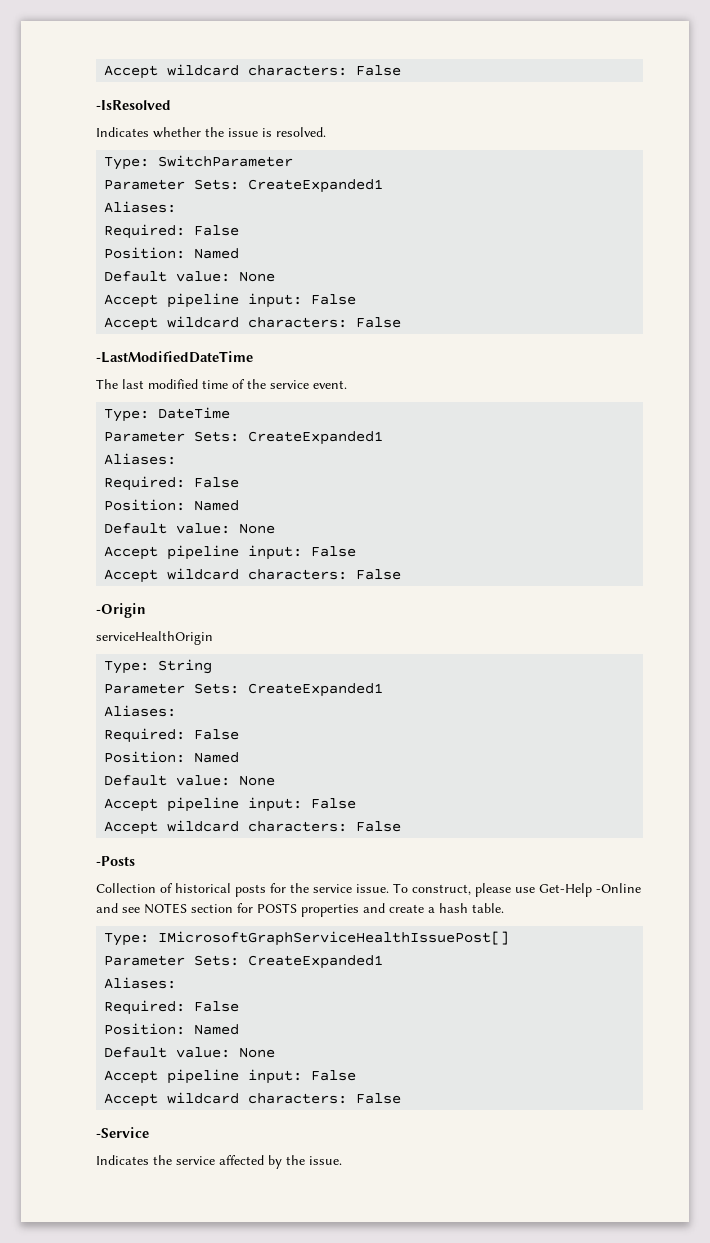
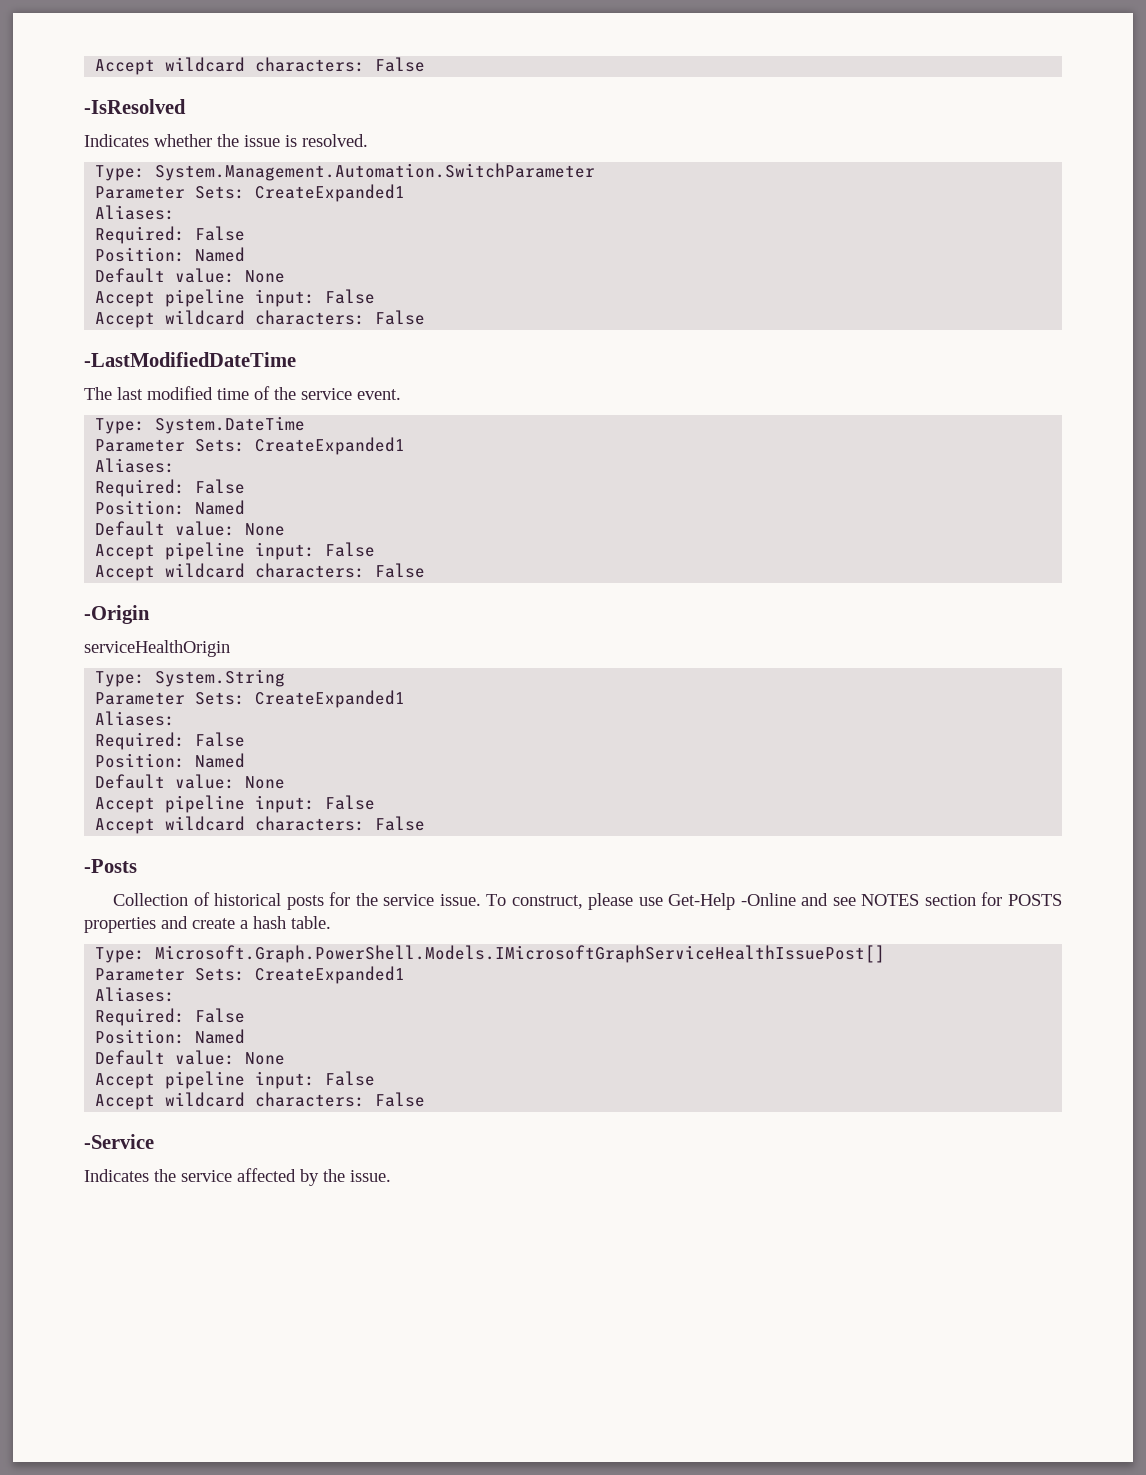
- Type: SwitchParameter
+ Type: System.Management.Automation.SwitchParameter
- Type: DateTime
+ Type: System.DateTime
- Type: String
+ Type: System.String
- Type: IMicrosoftGraphServiceHealthIssuePost[]
+ Type: Microsoft.Graph.PowerShell.Models.IMicrosoftGraphServiceHealthIssuePost[]

